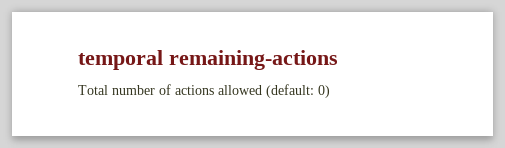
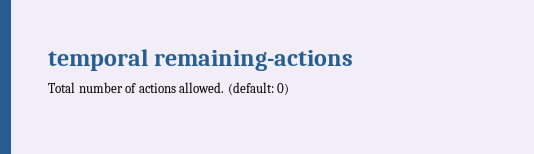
- Total number of actions allowed (default: 0)
+ Total number of actions allowed. (default: 0)

